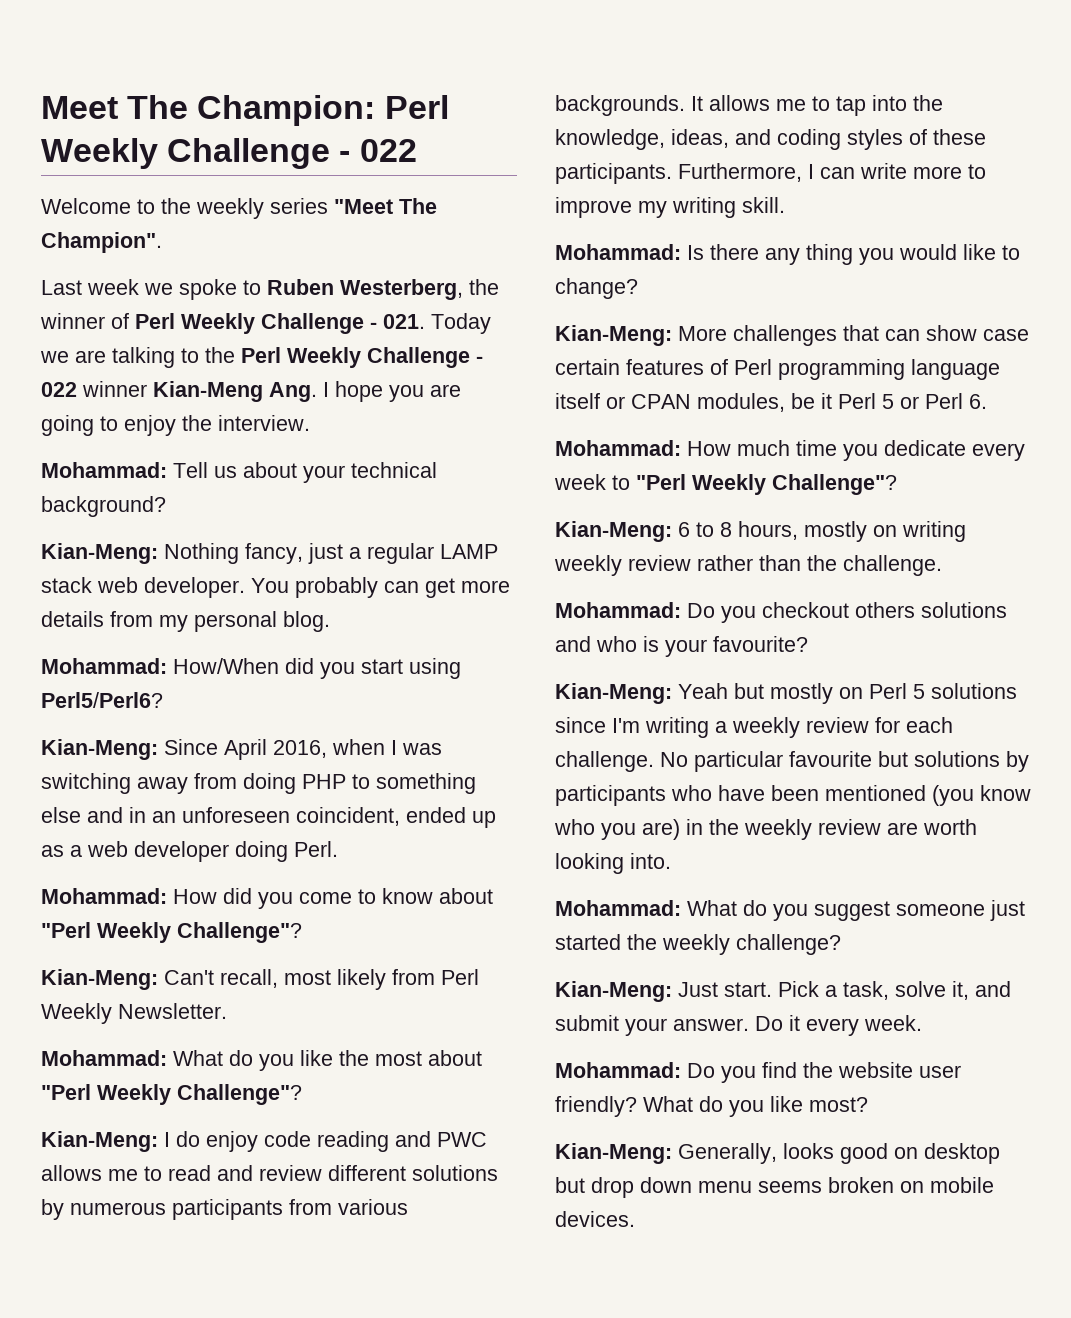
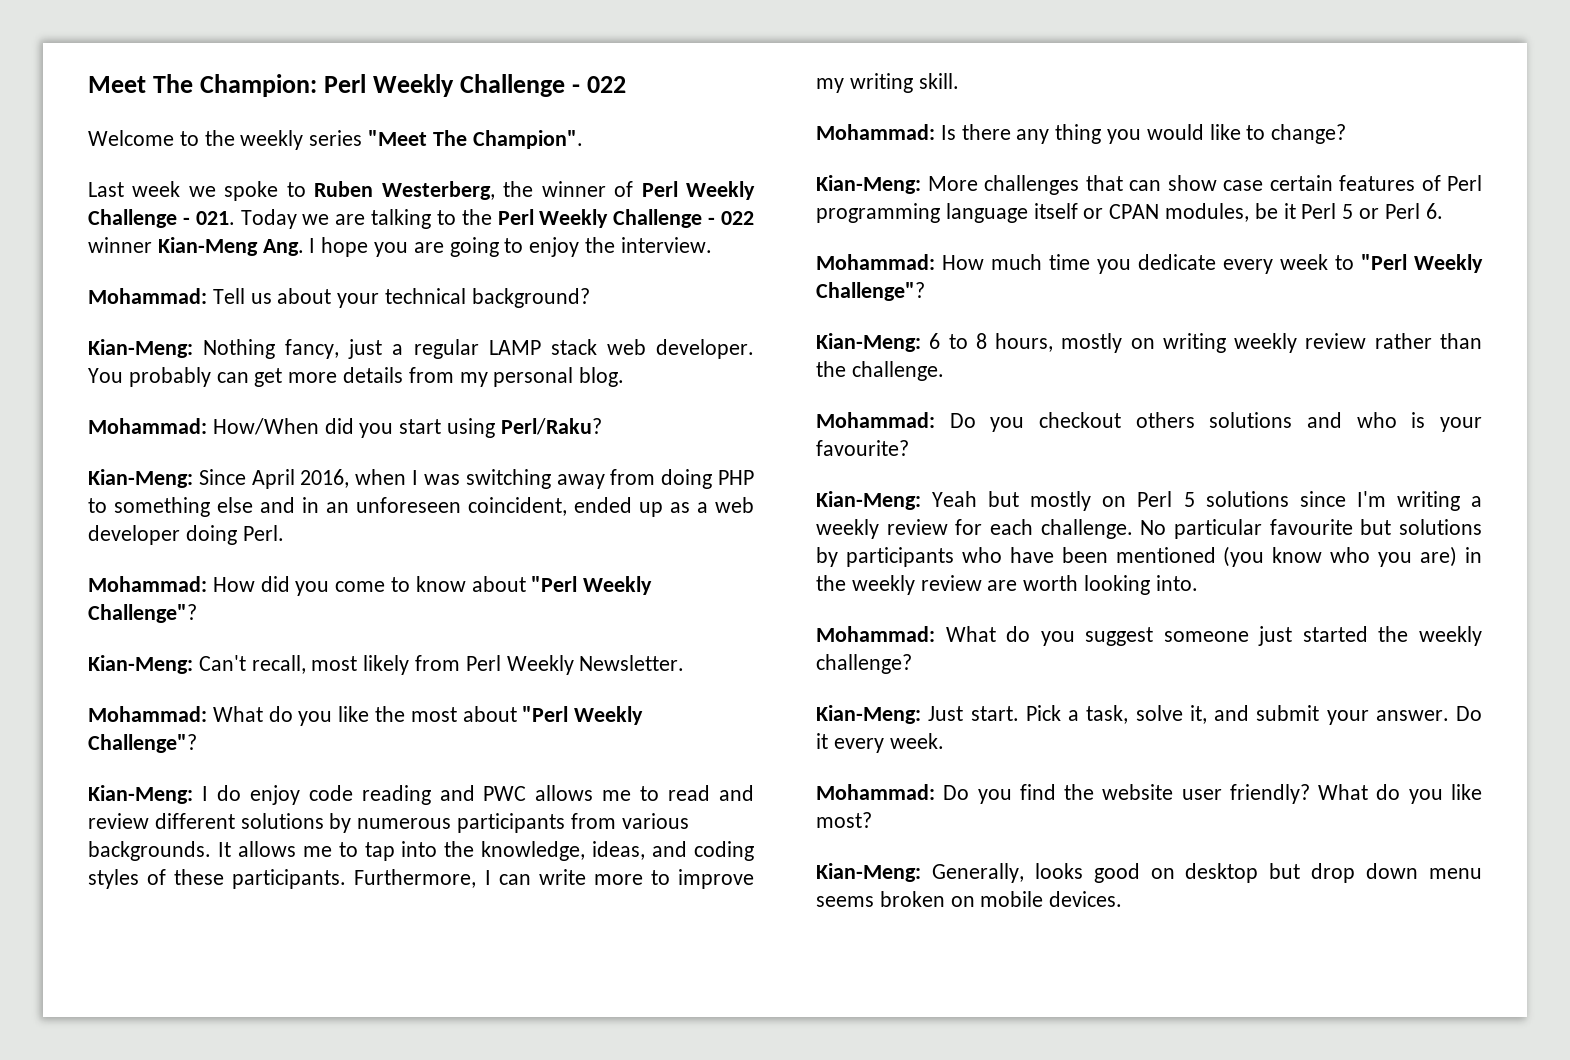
- Mohammad: How/When did you start using Perl5/Perl6?
+ Mohammad: How/When did you start using Perl/Raku?

